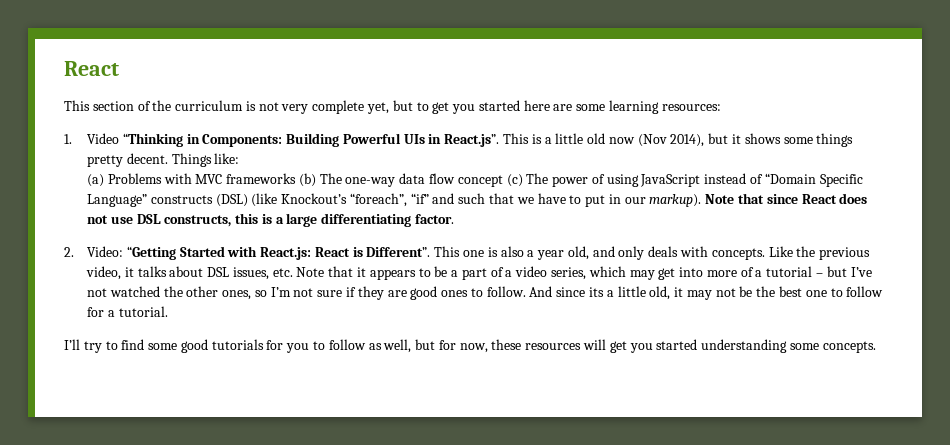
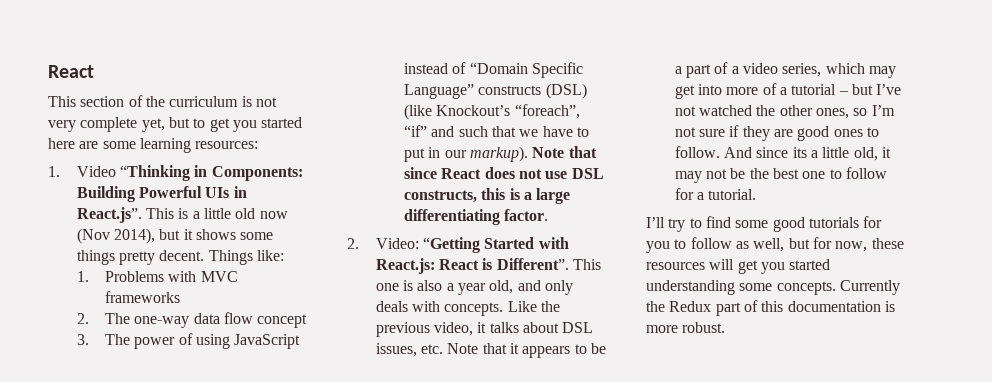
- (a) Problems with MVC frameworks (b) The one-way data flow concept (c) The power of using JavaScript instead of “Domain Specific Language” constructs (DSL) (like Knockout’s “foreach”, “if” and such that we have to put in our markup).
+ 1. Problems with MVC frameworks
+ 2. The one-way data flow concept
+ 3. The power of using JavaScript instead of “Domain Specific Language” constructs (DSL) (like Knockout’s “foreach”, “if” and such that we have to put in our markup).
+ Currently the Redux part of this documentation is more robust.

